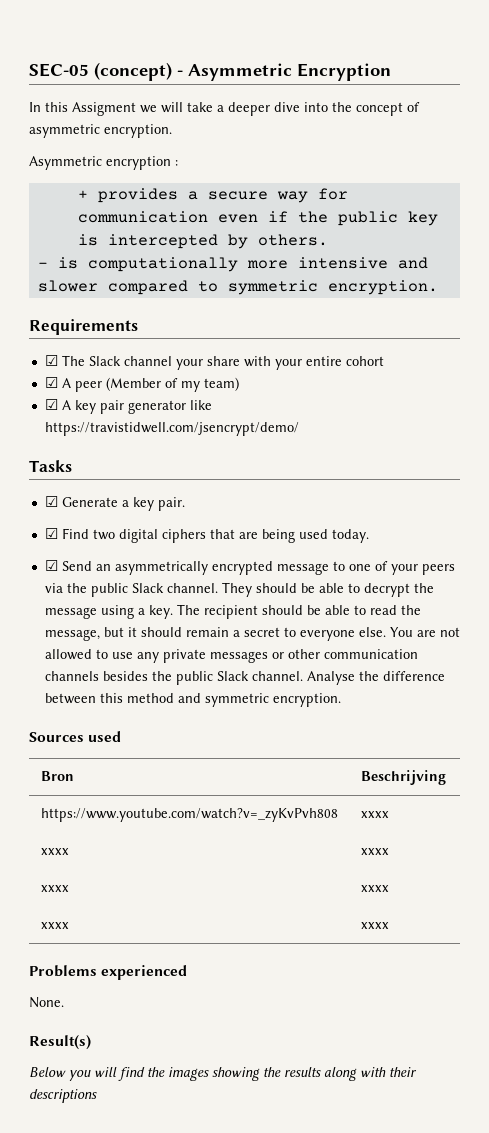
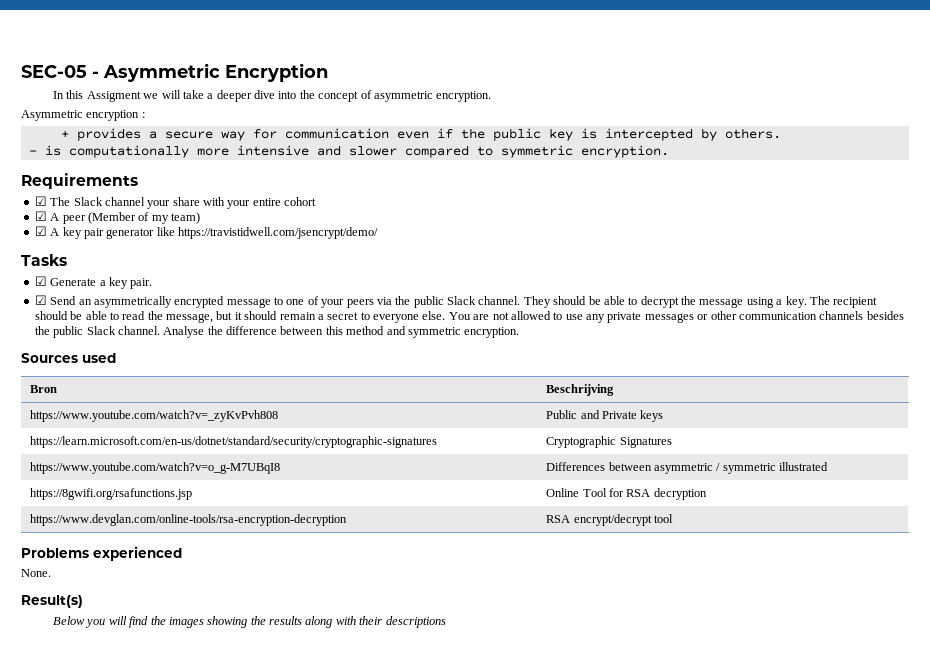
- SEC-05 (concept) - Asymmetric Encryption
+ SEC-05 - Asymmetric Encryption
- ☑ Find two digital ciphers that are being used today.
- https://www.youtube.com/watch?v=_zyKvPvh808 | xxxx
- xxxx | xxxx
- xxxx | xxxx
- xxxx | xxxx
+ https://www.youtube.com/watch?v=_zyKvPvh808 | Public and Private keys
+ https://learn.microsoft.com/en-us/dotnet/standard/security/cryptographic-signatures | Cryptographic Signatures
+ https://www.youtube.com/watch?v=o_g-M7UBqI8 | Differences between asymmetric / symmetric illustrated
+ https://8gwifi.org/rsafunctions.jsp | Online Tool for RSA decryption
+ https://www.devglan.com/online-tools/rsa-encryption-decryption | RSA encrypt/decrypt tool

